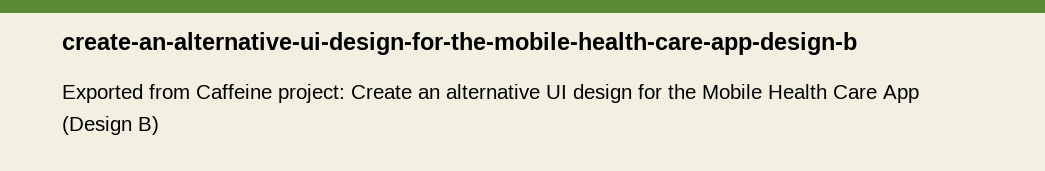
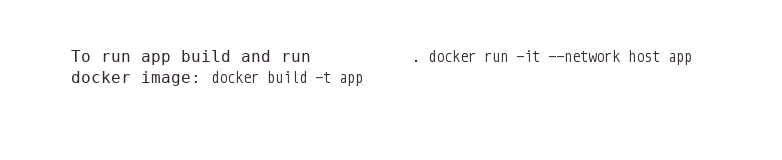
- create-an-alternative-ui-design-for-the-mobile-health-care-app-design-b
- Exported from Caffeine project: Create an alternative UI design for the Mobile Health Care App (Design B)
+ To run app build and run docker image: docker build -t app . docker run -it --network host app

